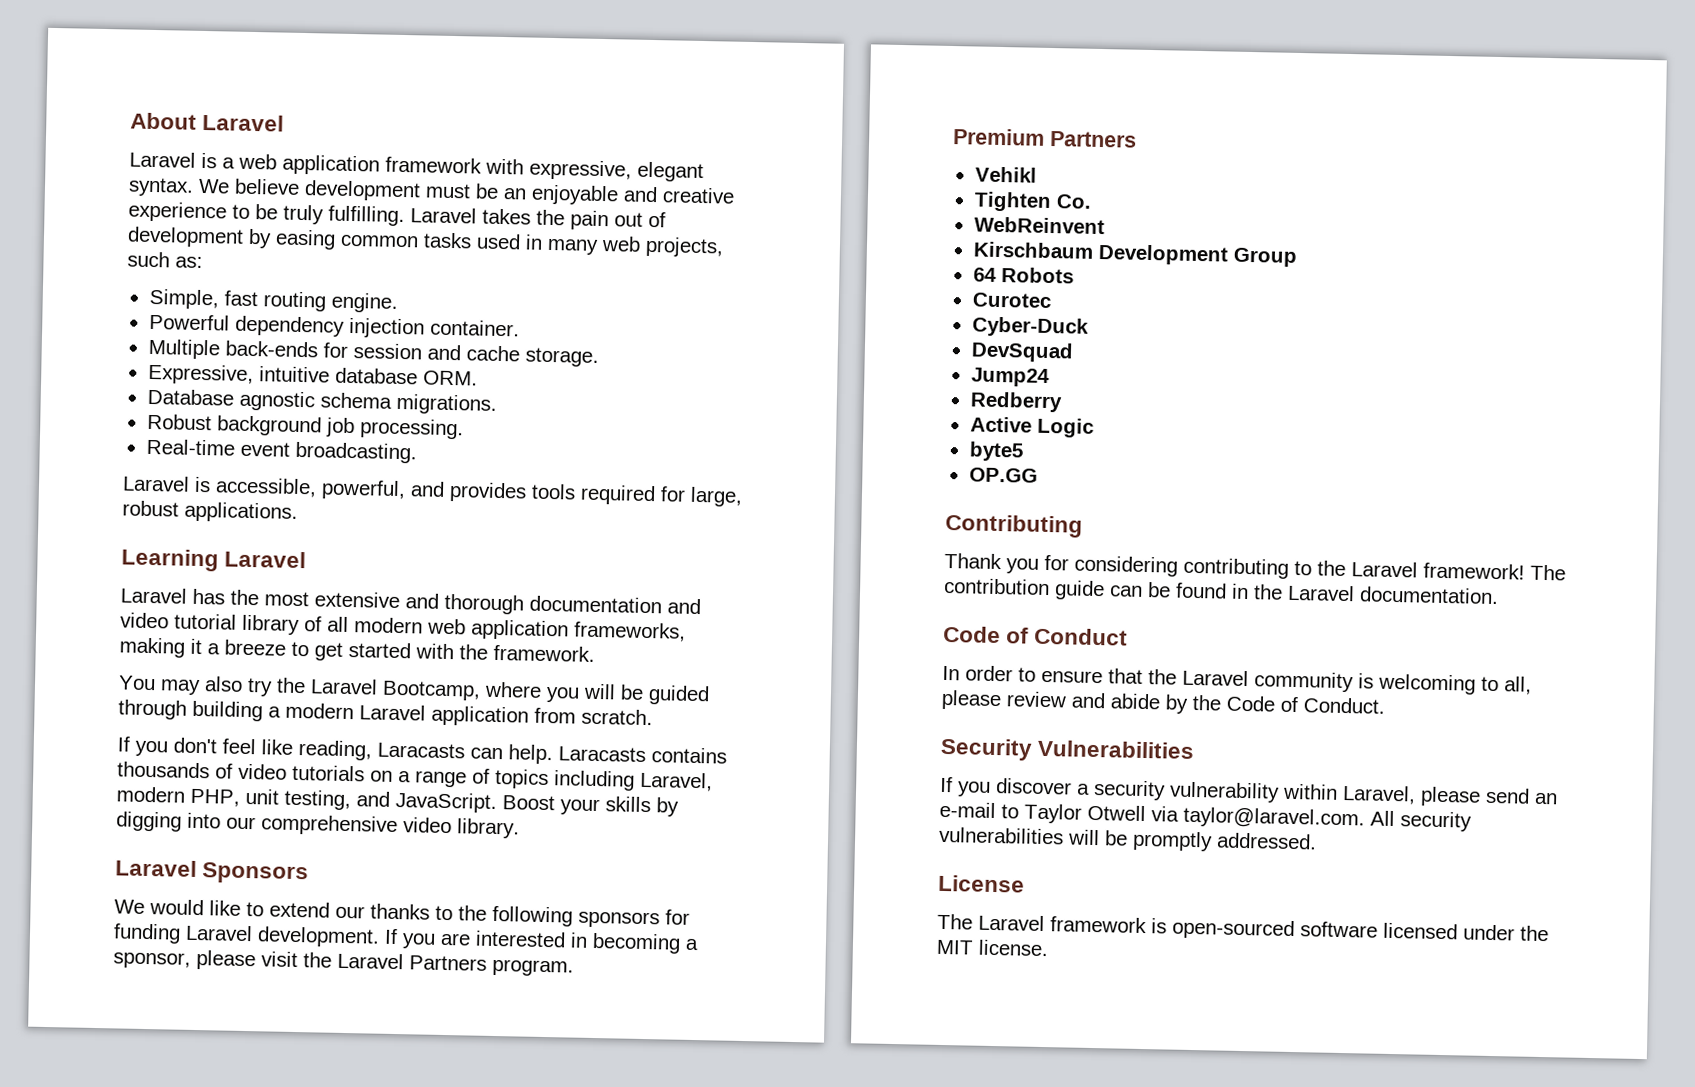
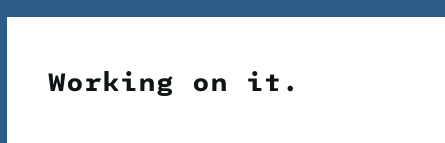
- About Laravel
- Laravel is a web application framework with expressive, elegant syntax. We believe development must be an enjoyable and creative experience to be truly fulfilling. Laravel takes the pain out of development by easing common tasks used in many web projects, such as:
- Simple, fast routing engine.
- Powerful dependency injection container.
- Multiple back-ends for session and cache storage.
- Expressive, intuitive database ORM.
- Database agnostic schema migrations.
- Robust background job processing.
- Real-time event broadcasting.
- Laravel is accessible, powerful, and provides tools required for large, robust applications.
- Learning Laravel
- Laravel has the most extensive and thorough documentation and video tutorial library of all modern web application frameworks, making it a breeze to get started with the framework.
- You may also try the Laravel Bootcamp, where you will be guided through building a modern Laravel application from scratch.
- If you don't feel like reading, Laracasts can help. Laracasts contains thousands of video tutorials on a range of topics including Laravel, modern PHP, unit testing, and JavaScript. Boost your skills by digging into our comprehensive video library.
- Laravel Sponsors
- We would like to extend our thanks to the following sponsors for funding Laravel development. If you are interested in becoming a sponsor, please visit the Laravel Partners program.
- Premium Partners
- Vehikl
- Tighten Co.
- WebReinvent
- Kirschbaum Development Group
- 64 Robots
- Curotec
- Cyber-Duck
- DevSquad
- Jump24
- Redberry
- Active Logic
- byte5
- OP.GG
- Contributing
- Thank you for considering contributing to the Laravel framework! The contribution guide can be found in the Laravel documentation.
- Code of Conduct
- In order to ensure that the Laravel community is welcoming to all, please review and abide by the Code of Conduct.
- Security Vulnerabilities
- If you discover a security vulnerability within Laravel, please send an e-mail to Taylor Otwell via taylor@laravel.com. All security vulnerabilities will be promptly addressed.
- License
- The Laravel framework is open-sourced software licensed under the MIT license.
+ Working on it.

